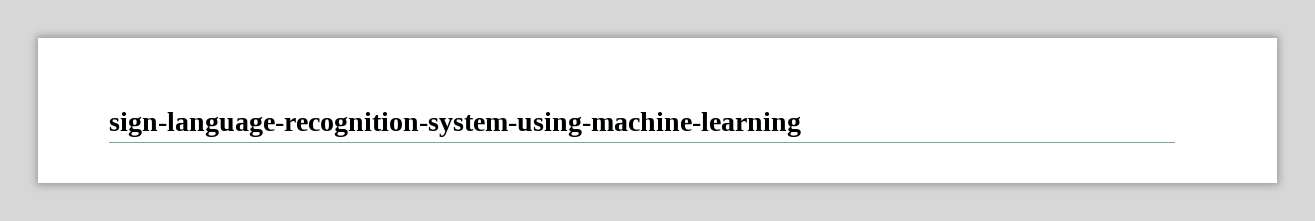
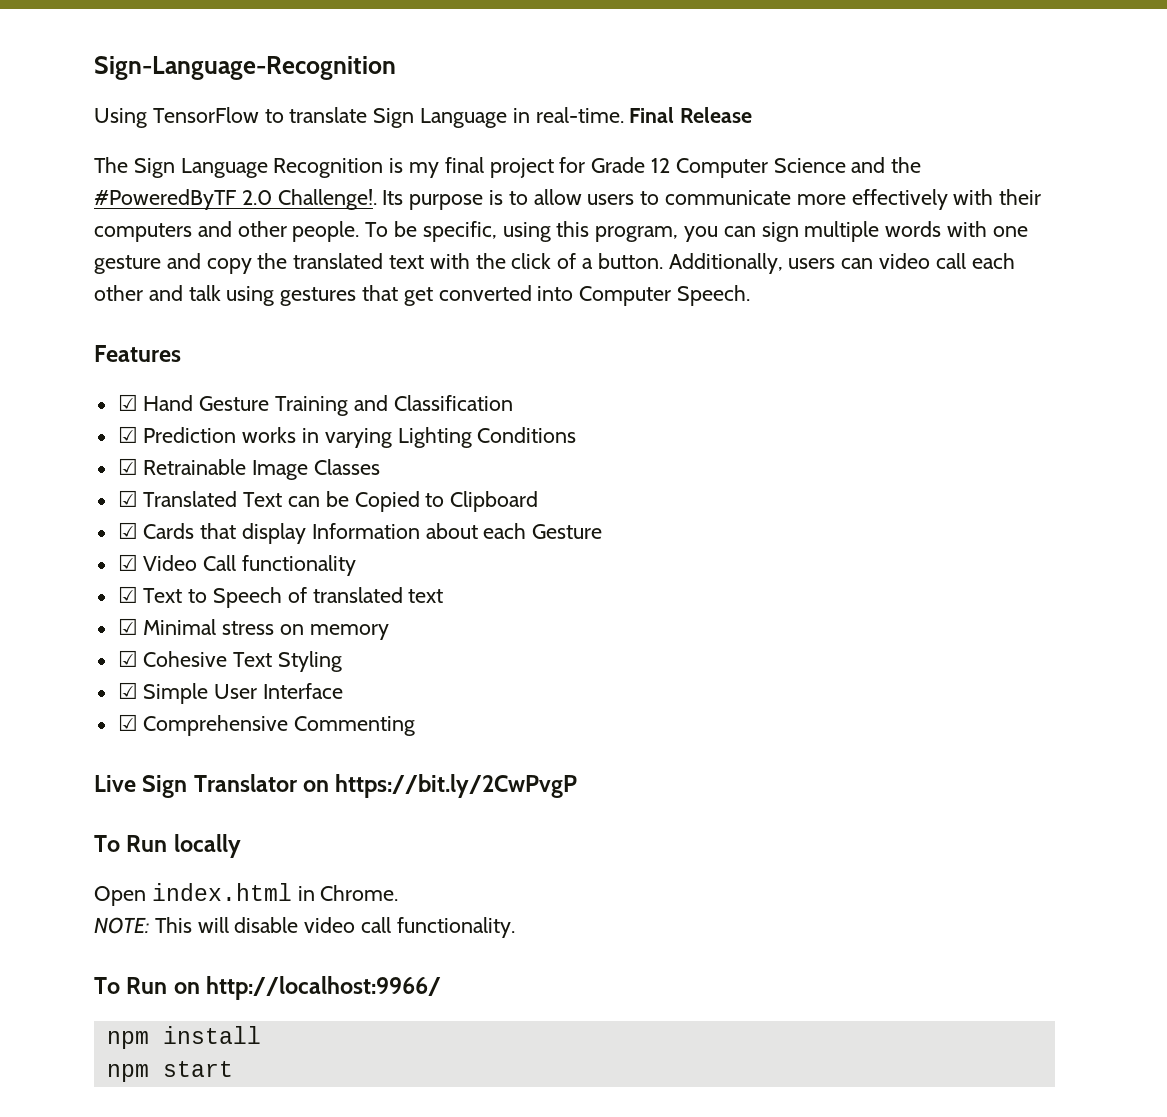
- sign-language-recognition-system-using-machine-learning
+ Sign-Language-Recognition
+ Using TensorFlow to translate Sign Language in real-time. Final Release
+ The Sign Language Recognition is my final project for Grade 12 Computer Science and the #PoweredByTF 2.0 Challenge!. Its purpose is to allow users to communicate more effectively with their computers and other people. To be specific, using this program, you can sign multiple words with one gesture and copy the translated text with the click of a button. Additionally, users can video call each other and talk using gestures that get converted into Computer Speech.
+ Features
+ ☑ Hand Gesture Training and Classification
+ ☑ Prediction works in varying Lighting Conditions
+ ☑ Retrainable Image Classes
+ ☑ Translated Text can be Copied to Clipboard
+ ☑ Cards that display Information about each Gesture
+ ☑ Video Call functionality
+ ☑ Text to Speech of translated text
+ ☑ Minimal stress on memory
+ ☑ Cohesive Text Styling
+ ☑ Simple User Interface
+ ☑ Comprehensive Commenting
+ Live Sign Translator on https://bit.ly/2CwPvgP
+ To Run locally
+ Open index.html in Chrome.
+ NOTE: This will disable video call functionality.
+ To Run on http://localhost:9966/
+ npm install
+ npm start

